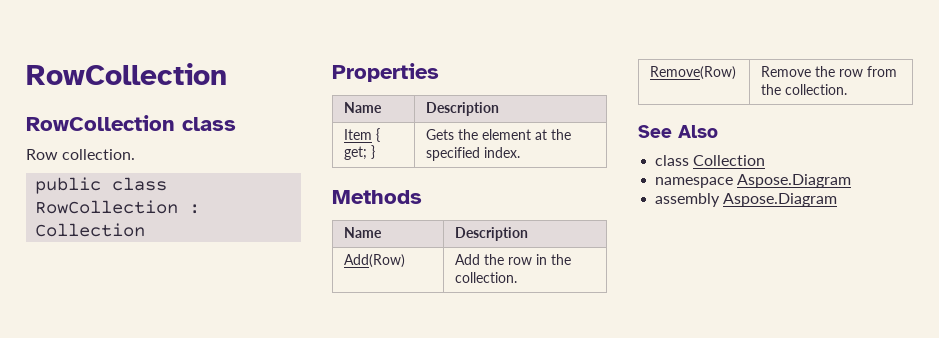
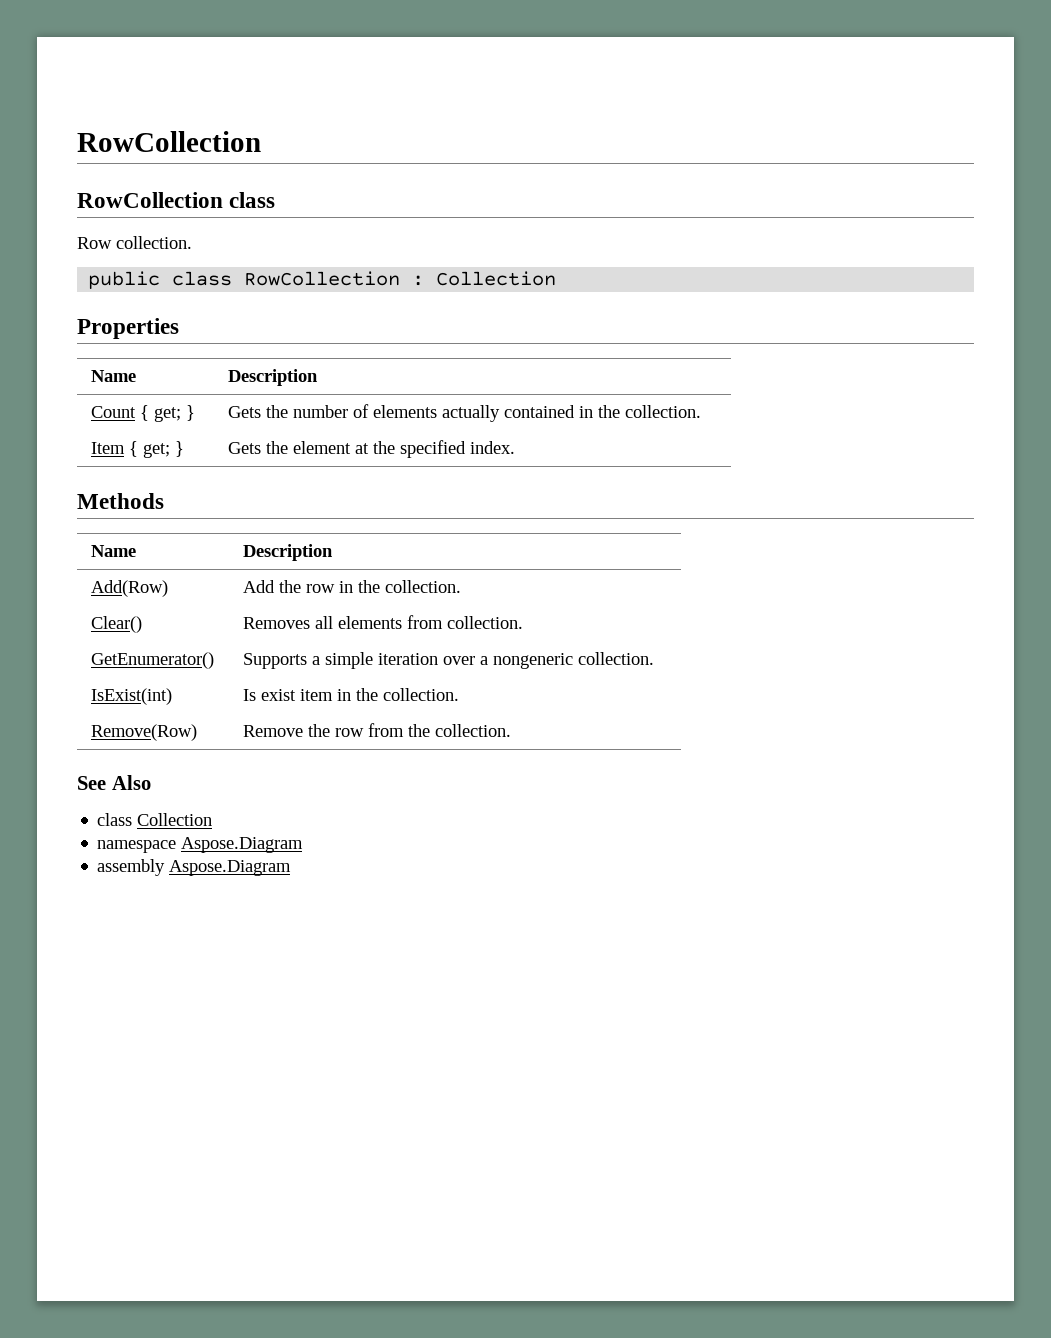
+ Count { get; } | Gets the number of elements actually contained in the collection.
+ Clear() | Removes all elements from collection.
+ GetEnumerator() | Supports a simple iteration over a nongeneric collection.
+ IsExist(int) | Is exist item in the collection.

